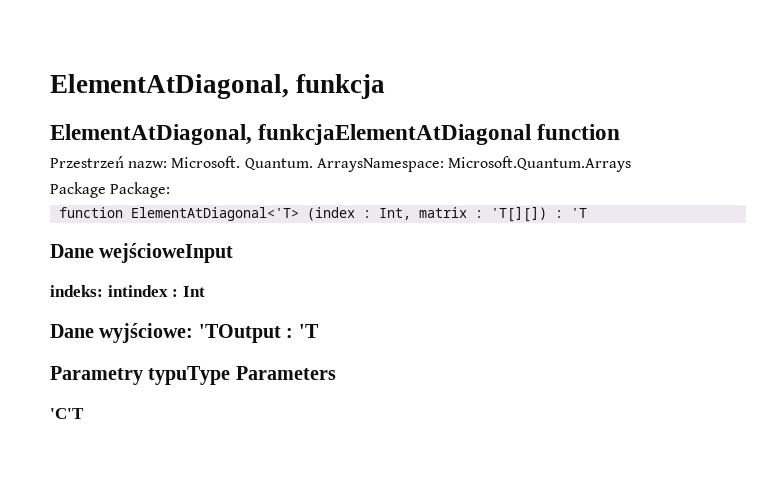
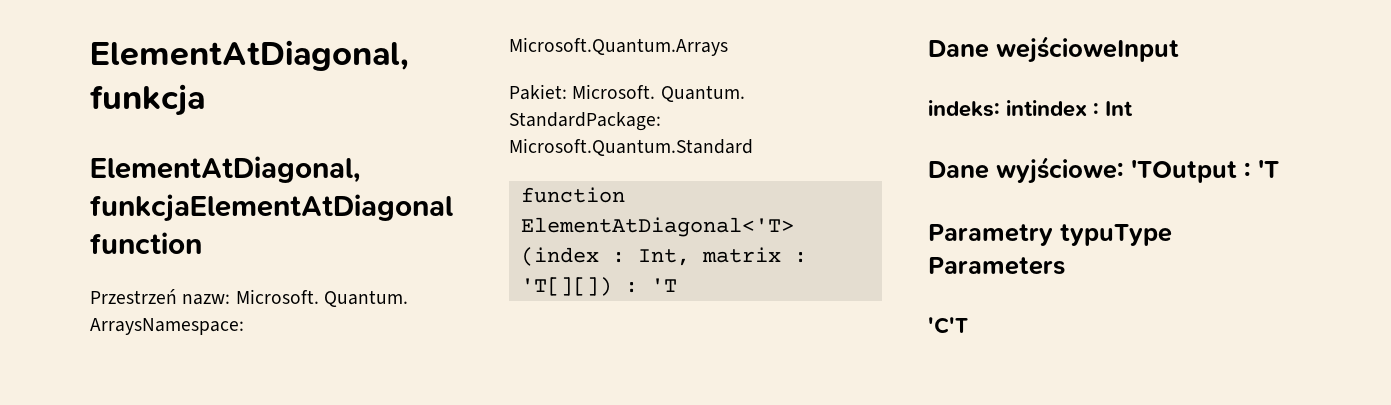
- Package Package:
+ Pakiet: Microsoft. Quantum. StandardPackage: Microsoft.Quantum.Standard

